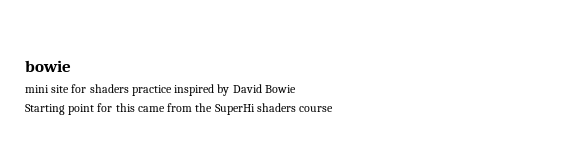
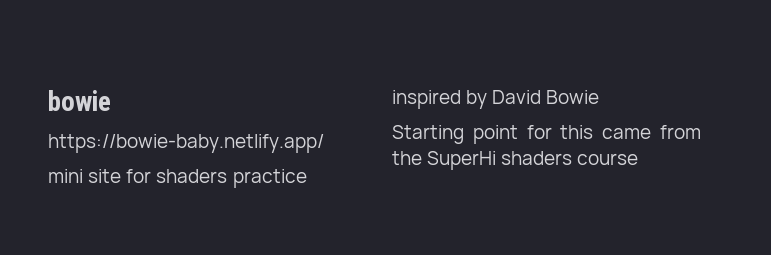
+ https://bowie-baby.netlify.app/

